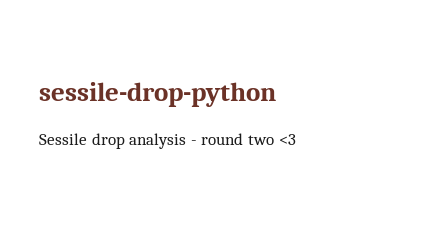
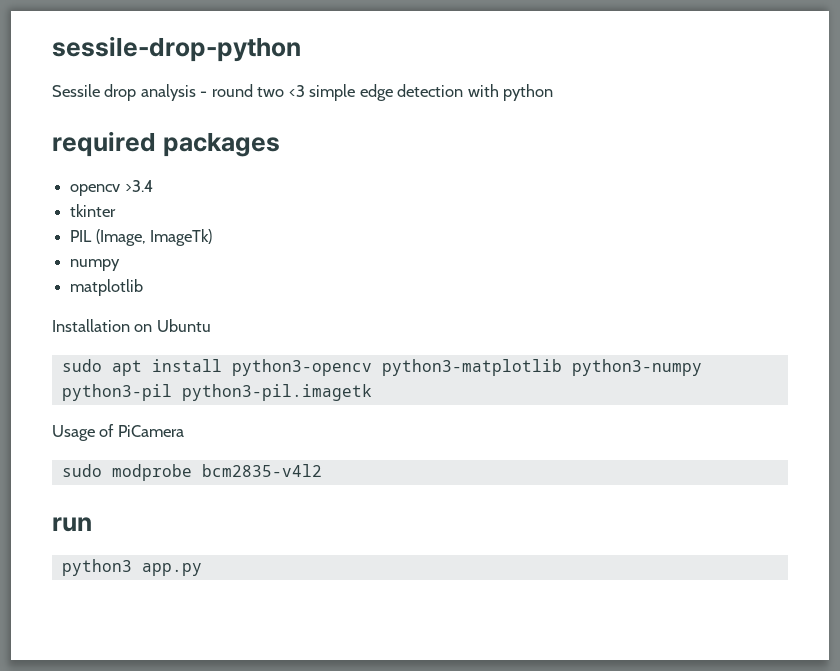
- Sessile drop analysis - round two <3
+ Sessile drop analysis - round two <3 simple edge detection with python
+ required packages
+ opencv >3.4
+ tkinter
+ PIL (Image, ImageTk)
+ numpy
+ matplotlib
+ Installation on Ubuntu
+ sudo apt install python3-opencv python3-matplotlib python3-numpy python3-pil python3-pil.imagetk
+ Usage of PiCamera
+ sudo modprobe bcm2835-v4l2
+ run
+ python3 app.py

